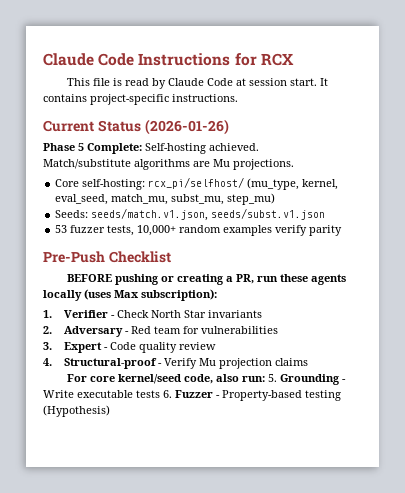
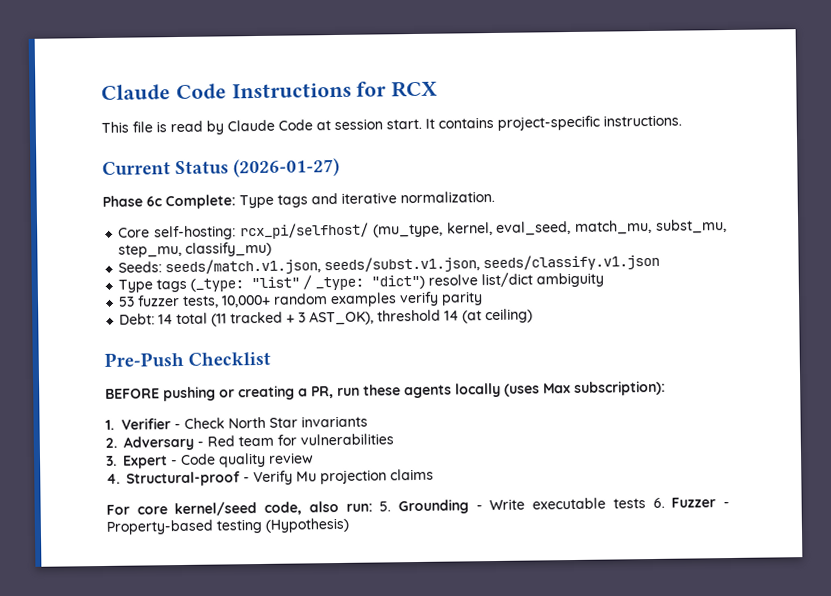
- Current Status (2026-01-26)
+ Current Status (2026-01-27)
- Phase 5 Complete: Self-hosting achieved. Match/substitute algorithms are Mu projections.
+ Phase 6c Complete: Type tags and iterative normalization.
- Core self-hosting: rcx_pi/selfhost/ (mu_type, kernel, eval_seed, match_mu, subst_mu, step_mu)
+ Core self-hosting: rcx_pi/selfhost/ (mu_type, kernel, eval_seed, match_mu, subst_mu, step_mu, classify_mu)
- Seeds: seeds/match.v1.json, seeds/subst.v1.json
+ Seeds: seeds/match.v1.json, seeds/subst.v1.json, seeds/classify.v1.json
+ Type tags (_type: "list" / _type: "dict") resolve list/dict ambiguity
+ Debt: 14 total (11 tracked + 3 AST_OK), threshold 14 (at ceiling)

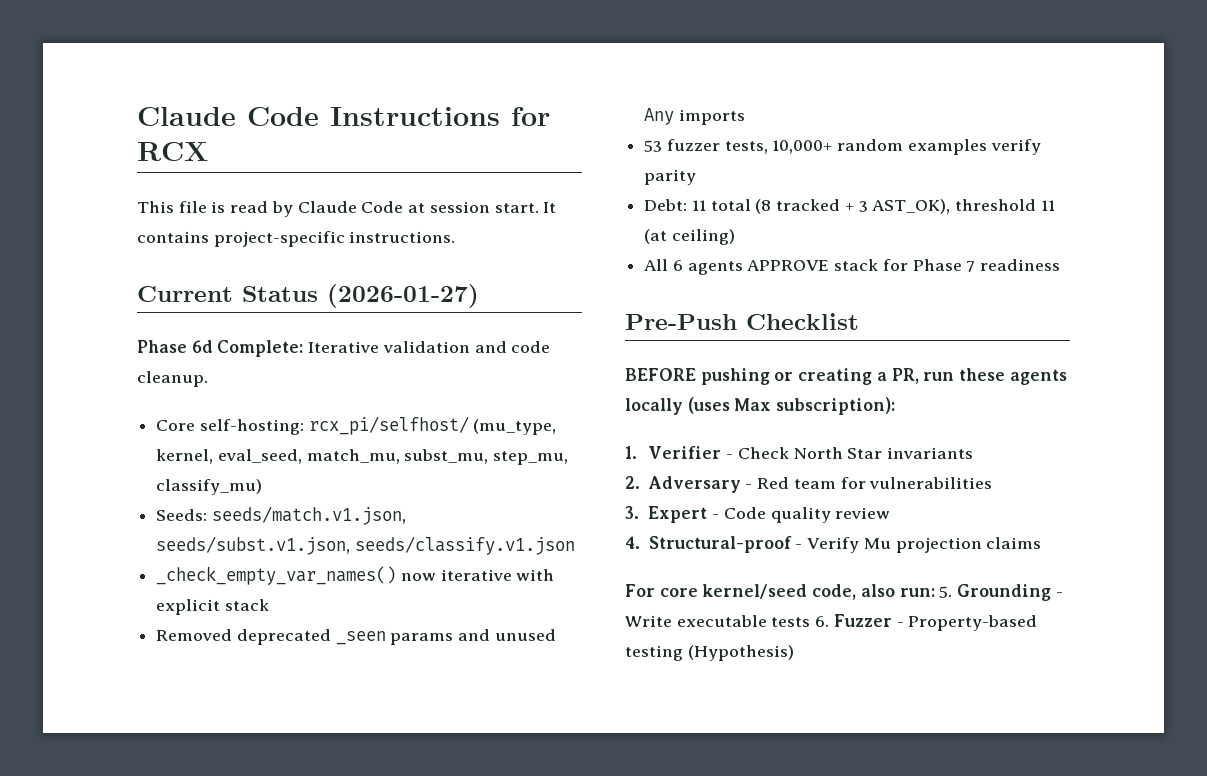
- Phase 6c Complete: Type tags and iterative normalization.
+ Phase 6d Complete: Iterative validation and code cleanup.
- Type tags (_type: "list" / _type: "dict") resolve list/dict ambiguity
+ _check_empty_var_names() now iterative with explicit stack
+ Removed deprecated _seen params and unused Any imports
- Debt: 14 total (11 tracked + 3 AST_OK), threshold 14 (at ceiling)
+ Debt: 11 total (8 tracked + 3 AST_OK), threshold 11 (at ceiling)
+ All 6 agents APPROVE stack for Phase 7 readiness

